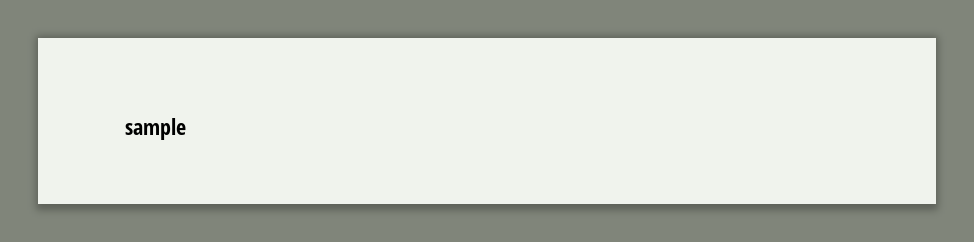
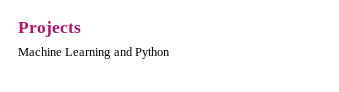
- sample
+ Projects
+ Machine Learning and Python

